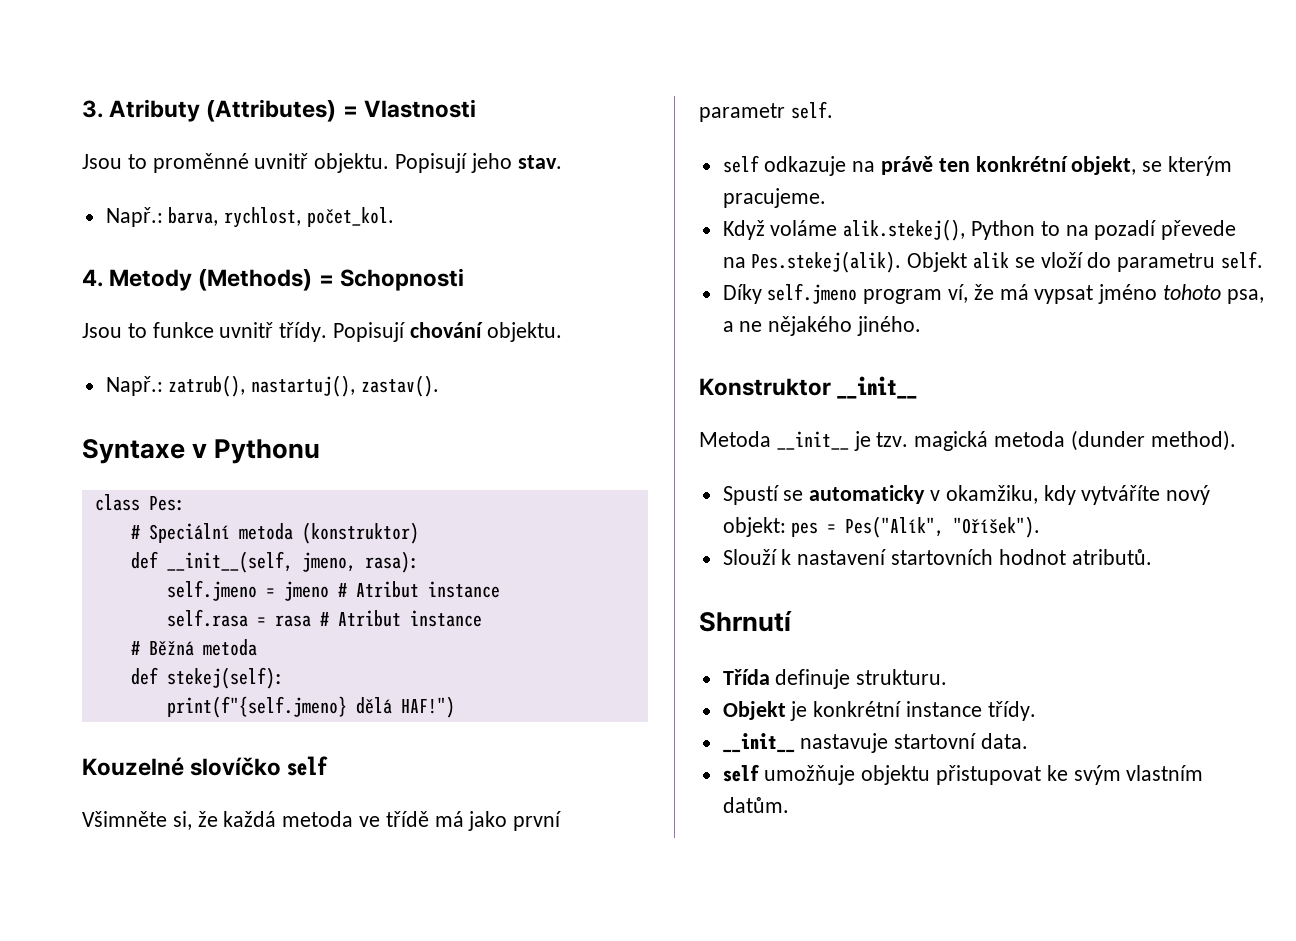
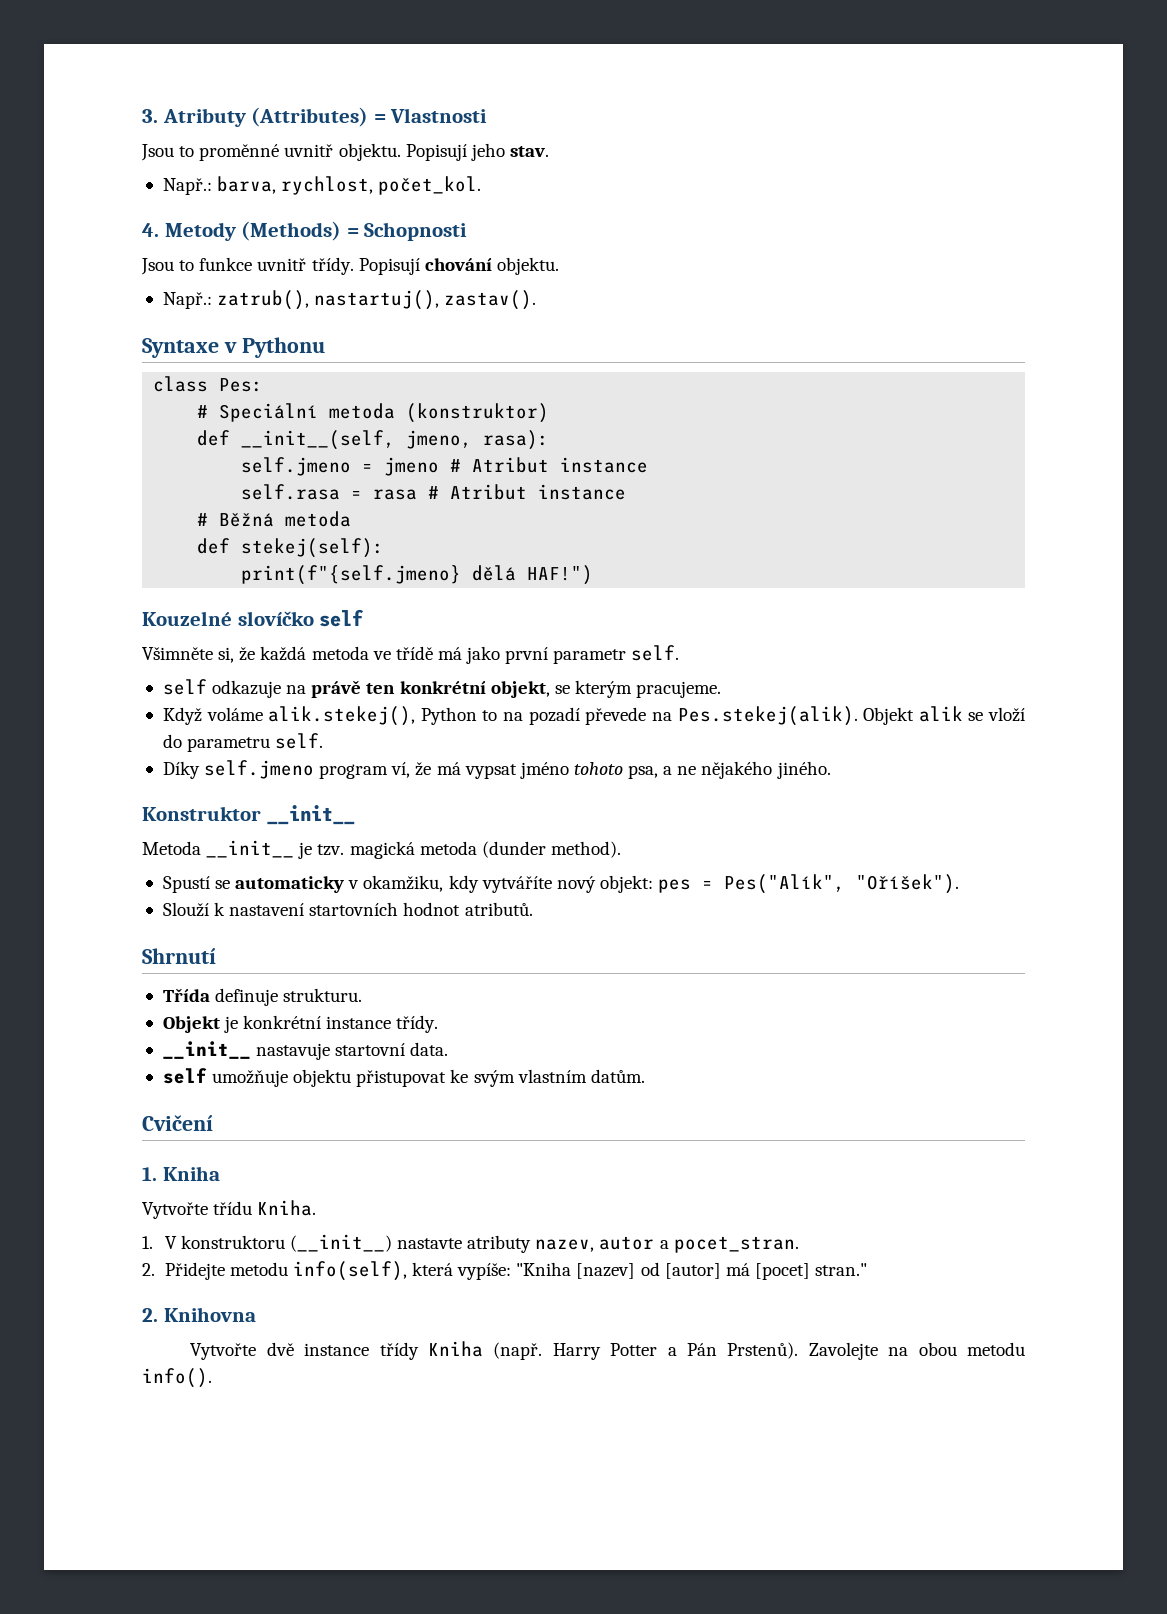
+ Cvičení
+ 1. Kniha
+ Vytvořte třídu Kniha.
+ 1. V konstruktoru (__init__) nastavte atributy nazev, autor a pocet_stran.
+ 2. Přidejte metodu info(self), která vypíše: "Kniha [nazev] od [autor] má [pocet] stran."
+ 2. Knihovna
+ Vytvořte dvě instance třídy Kniha (např. Harry Potter a Pán Prstenů). Zavolejte na obou metodu info().

